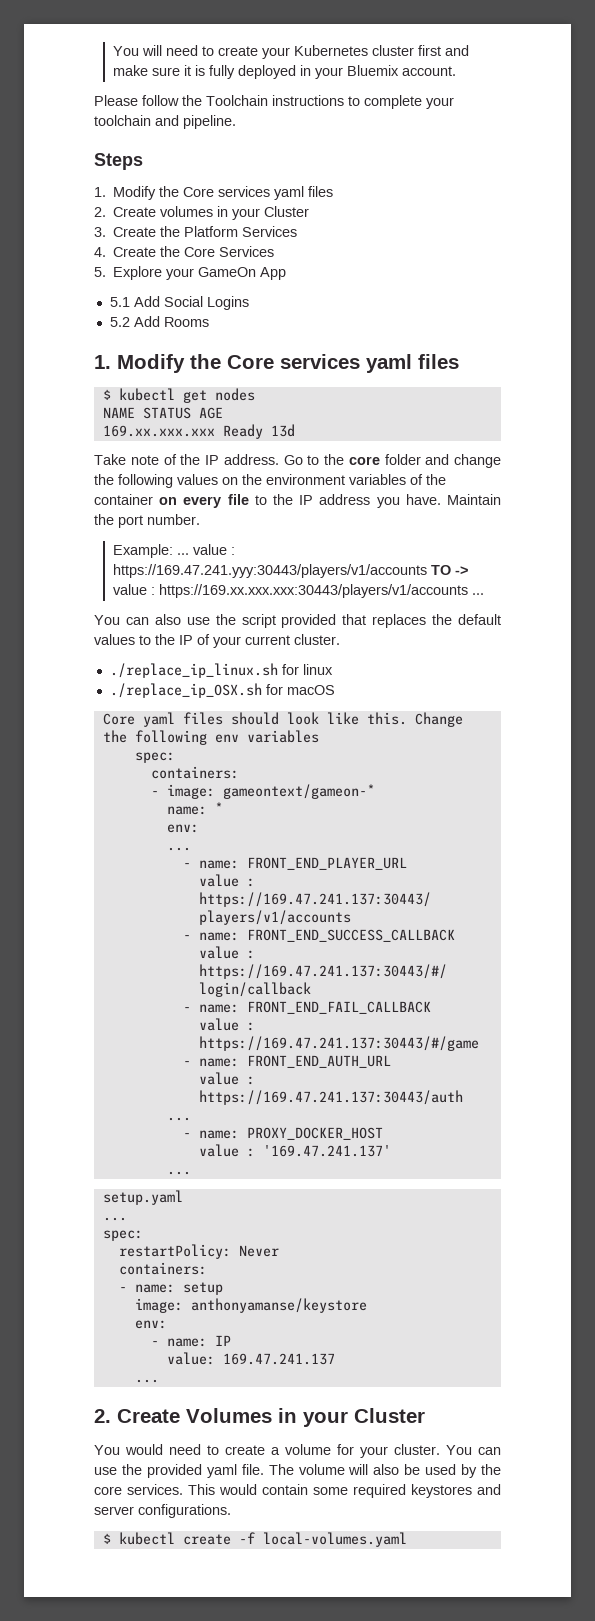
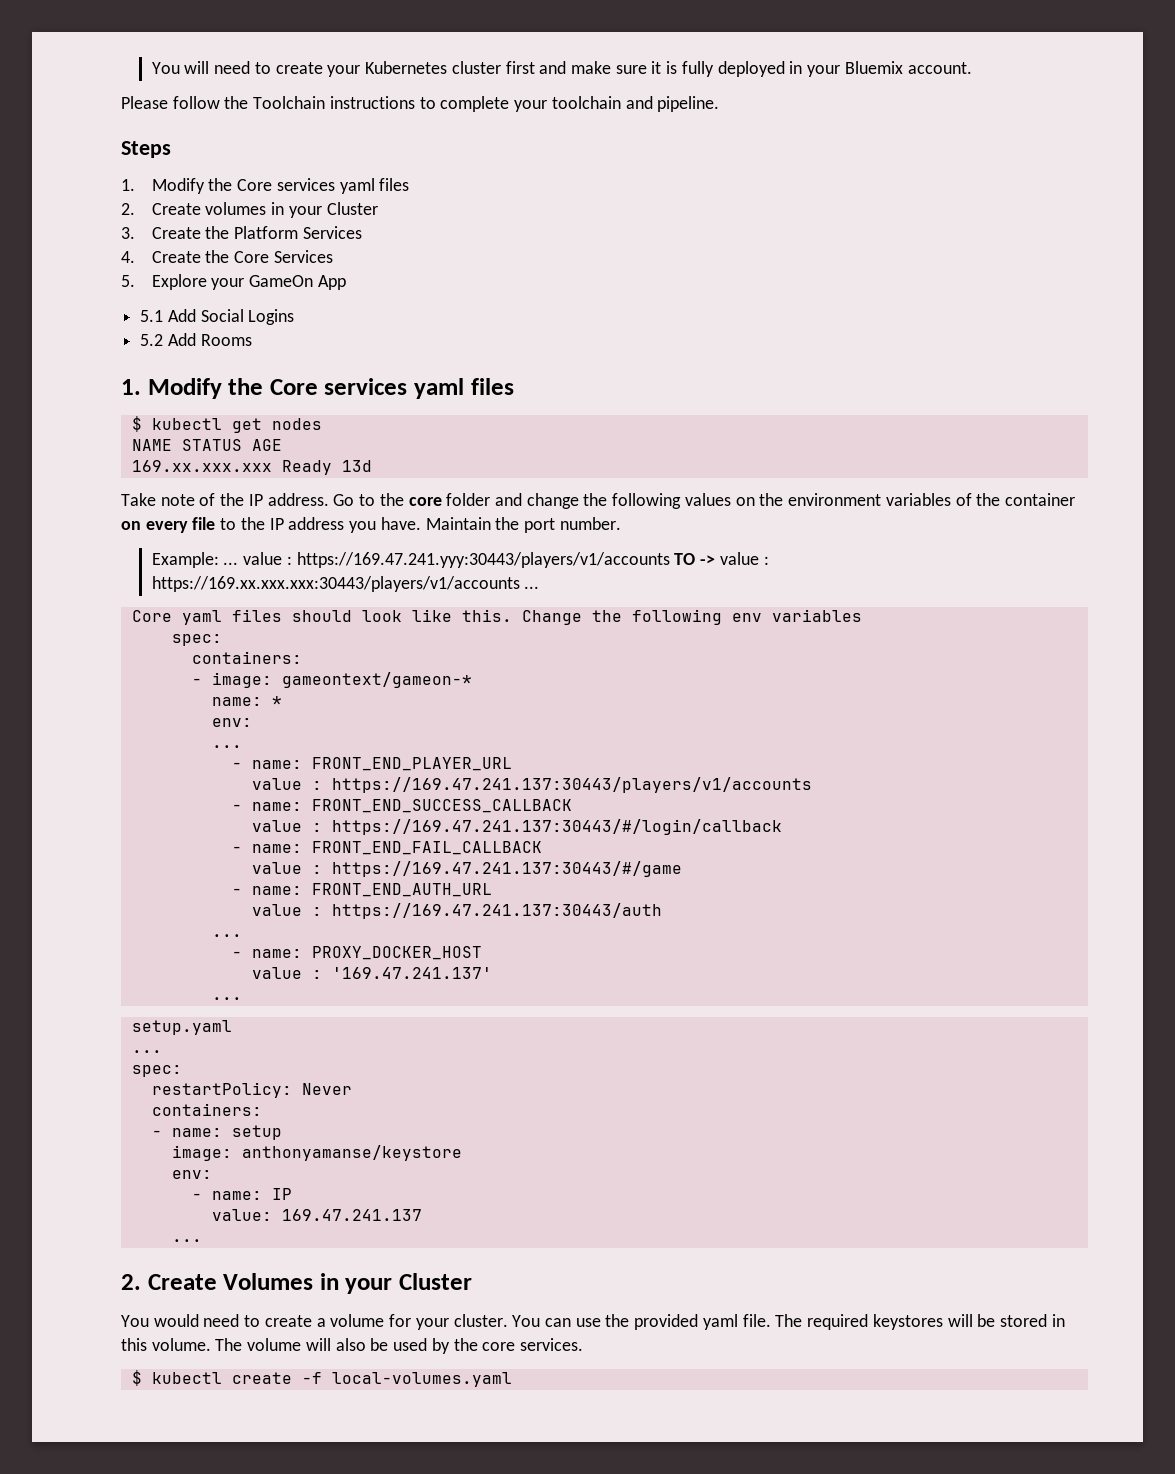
- You can also use the script provided that replaces the default values to the IP of your current cluster.
- ./replace_ip_linux.sh for linux
- ./replace_ip_OSX.sh for macOS
- The volume will also be used by the core services. This would contain some required keystores and server configurations.
+ The required keystores will be stored in this volume. The volume will also be used by the core services.

